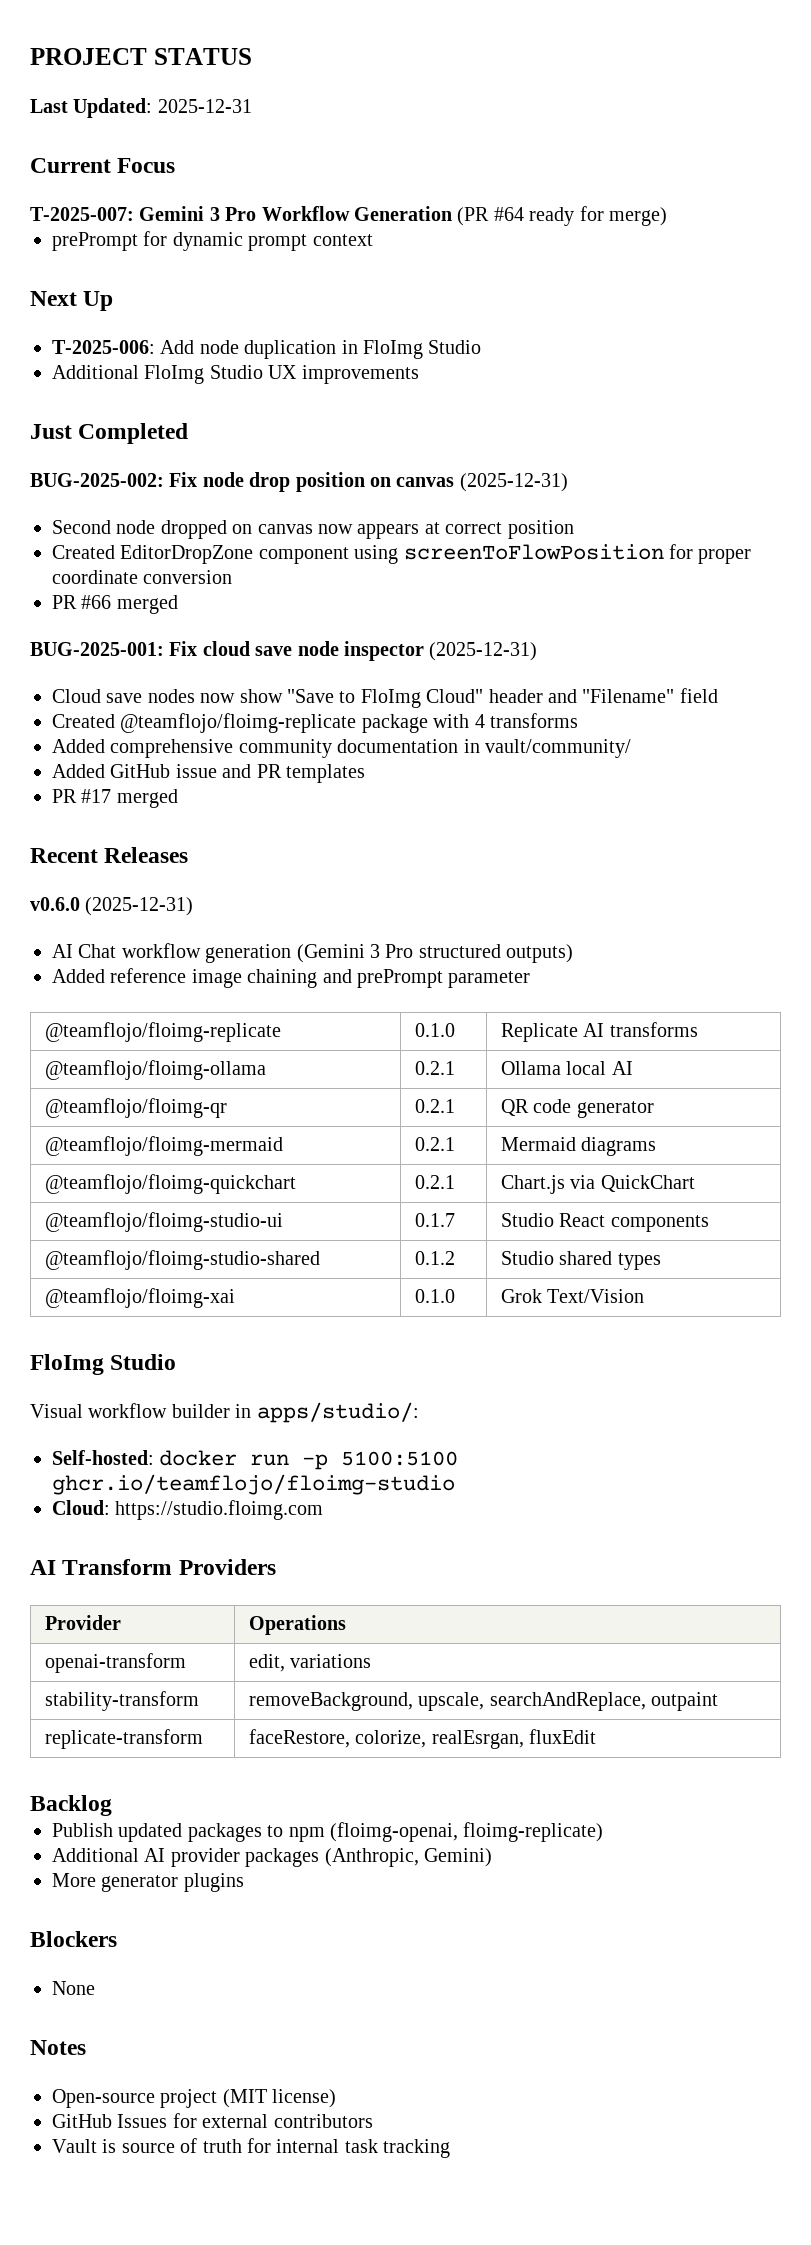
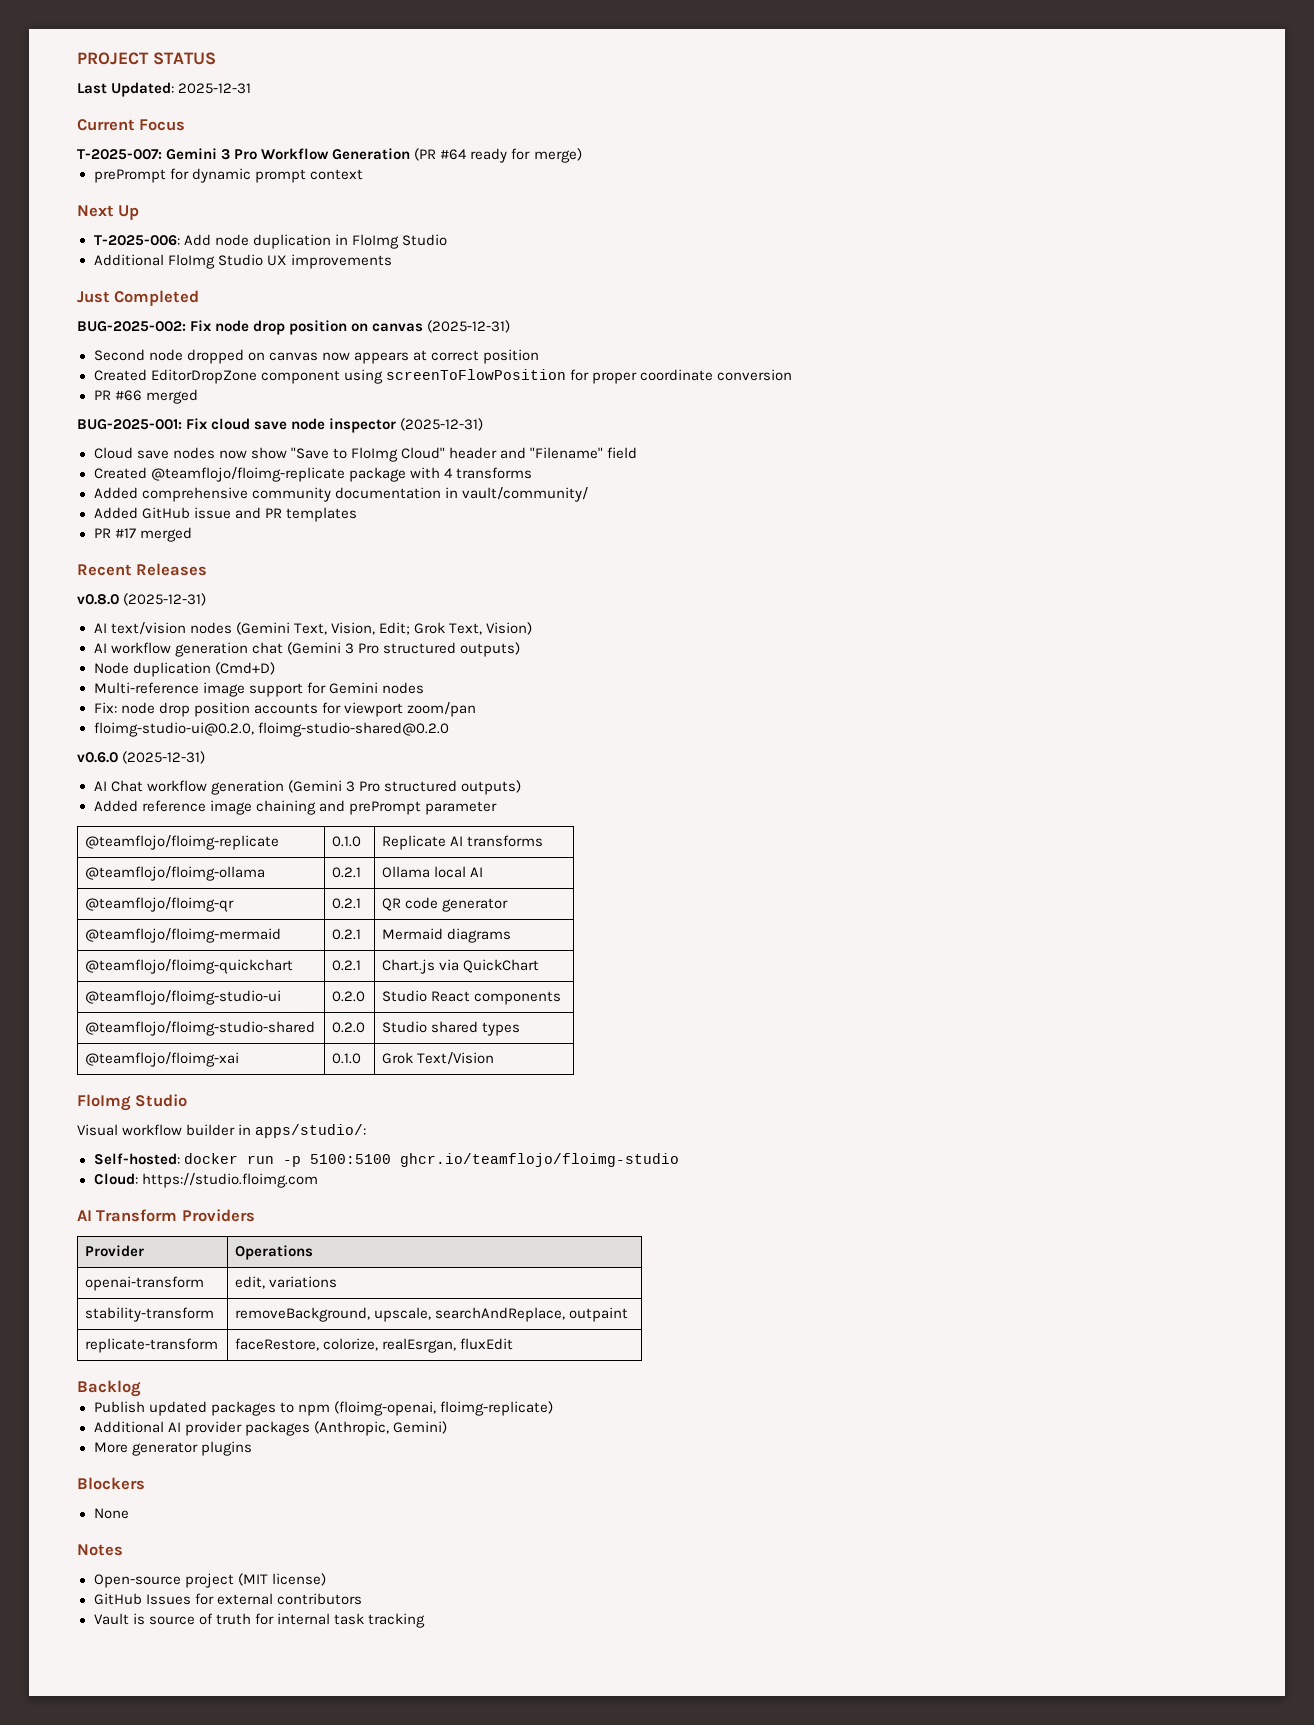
+ v0.8.0 (2025-12-31)
+ AI text/vision nodes (Gemini Text, Vision, Edit; Grok Text, Vision)
+ AI workflow generation chat (Gemini 3 Pro structured outputs)
+ Node duplication (Cmd+D)
+ Multi-reference image support for Gemini nodes
+ Fix: node drop position accounts for viewport zoom/pan
+ floimg-studio-ui@0.2.0, floimg-studio-shared@0.2.0
- @teamflojo/floimg-studio-ui | 0.1.7 | Studio React components
+ @teamflojo/floimg-studio-ui | 0.2.0 | Studio React components
- @teamflojo/floimg-studio-shared | 0.1.2 | Studio shared types
+ @teamflojo/floimg-studio-shared | 0.2.0 | Studio shared types

